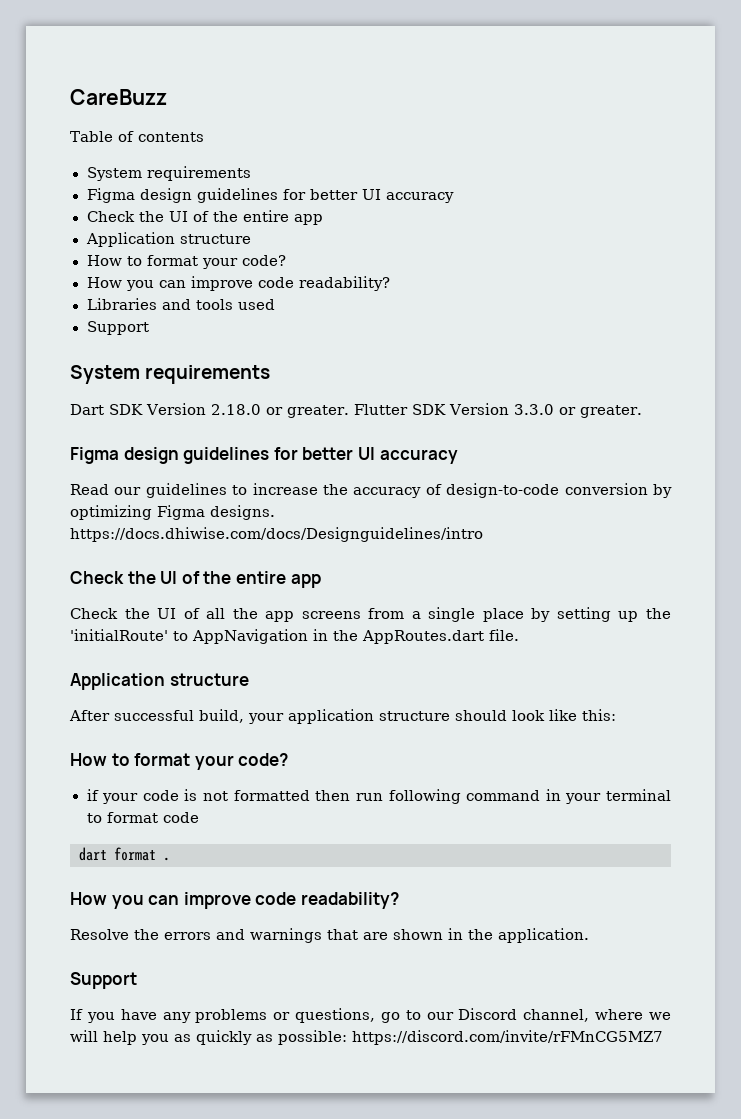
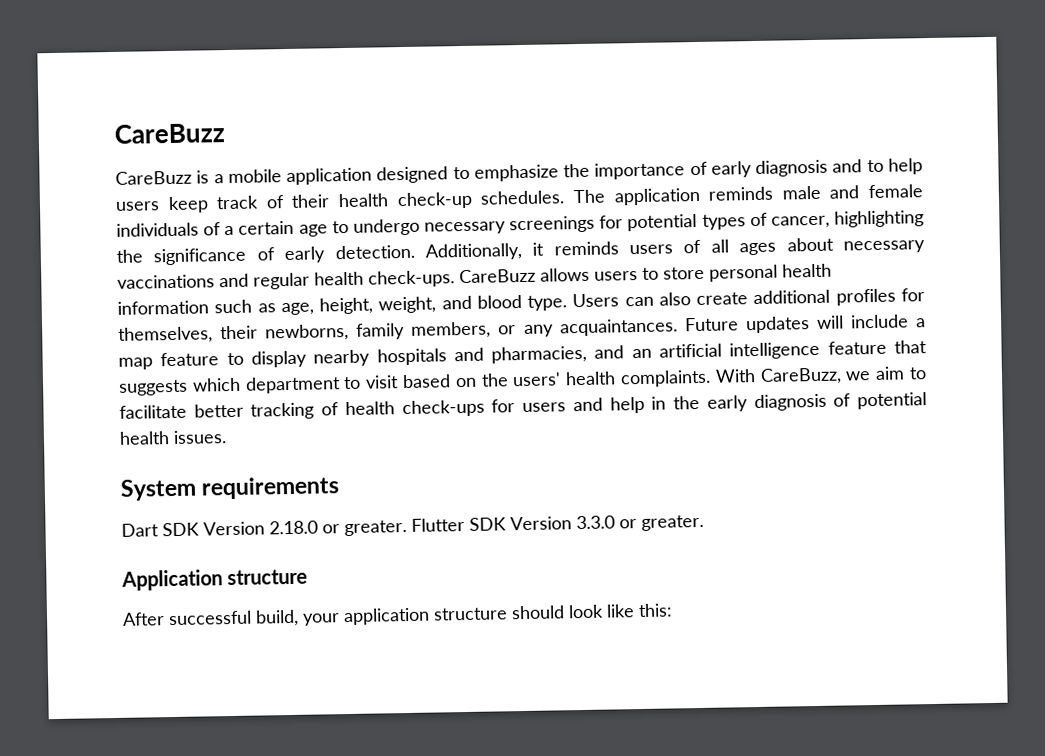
- Table of contents
- System requirements
- Figma design guidelines for better UI accuracy
- Check the UI of the entire app
- Application structure
- How to format your code?
- How you can improve code readability?
- Libraries and tools used
- Support
+ CareBuzz is a mobile application designed to emphasize the importance of early diagnosis and to help users keep track of their health check-up schedules. The application reminds male and female individuals of a certain age to undergo necessary screenings for potential types of cancer, highlighting the significance of early detection. Additionally, it reminds users of all ages about necessary vaccinations and regular health check-ups. CareBuzz allows users to store personal health information such as age, height, weight, and blood type. Users can also create additional profiles for themselves, their newborns, family members, or any acquaintances. Future updates will include a map feature to display nearby hospitals and pharmacies, and an artificial intelligence feature that suggests which department to visit based on the users' health complaints. With CareBuzz, we aim to facilitate better tracking of health check-ups for users and help in the early diagnosis of potential health issues.
  Flutter SDK Version 3.3.0 or greater.
- Figma design guidelines for better UI accuracy
- Read our guidelines to increase the accuracy of design-to-code conversion by optimizing Figma designs. https://docs.dhiwise.com/docs/Designguidelines/intro
- Check the UI of the entire app
- Check the UI of all the app screens from a single place by setting up the 'initialRoute' to AppNavigation in the AppRoutes.dart file.
  After successful build, your application structure should look like this:
- How to format your code?
- if your code is not formatted then run following command in your terminal to format code
- dart format .
- How you can improve code readability?
- Resolve the errors and warnings that are shown in the application.
- Support
- If you have any problems or questions, go to our Discord channel, where we will help you as quickly as possible: https://discord.com/invite/rFMnCG5MZ7

